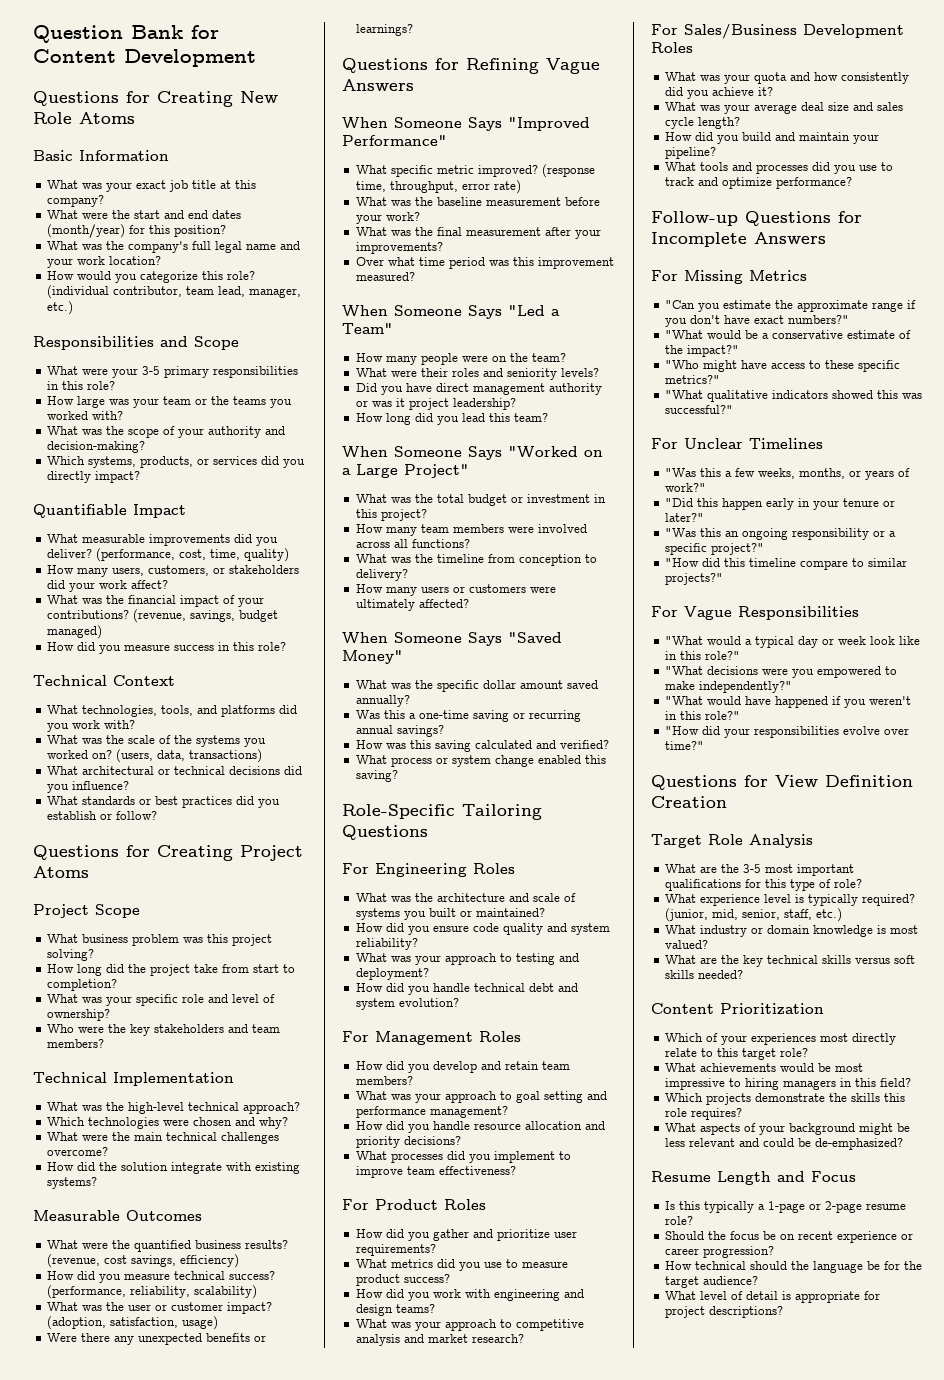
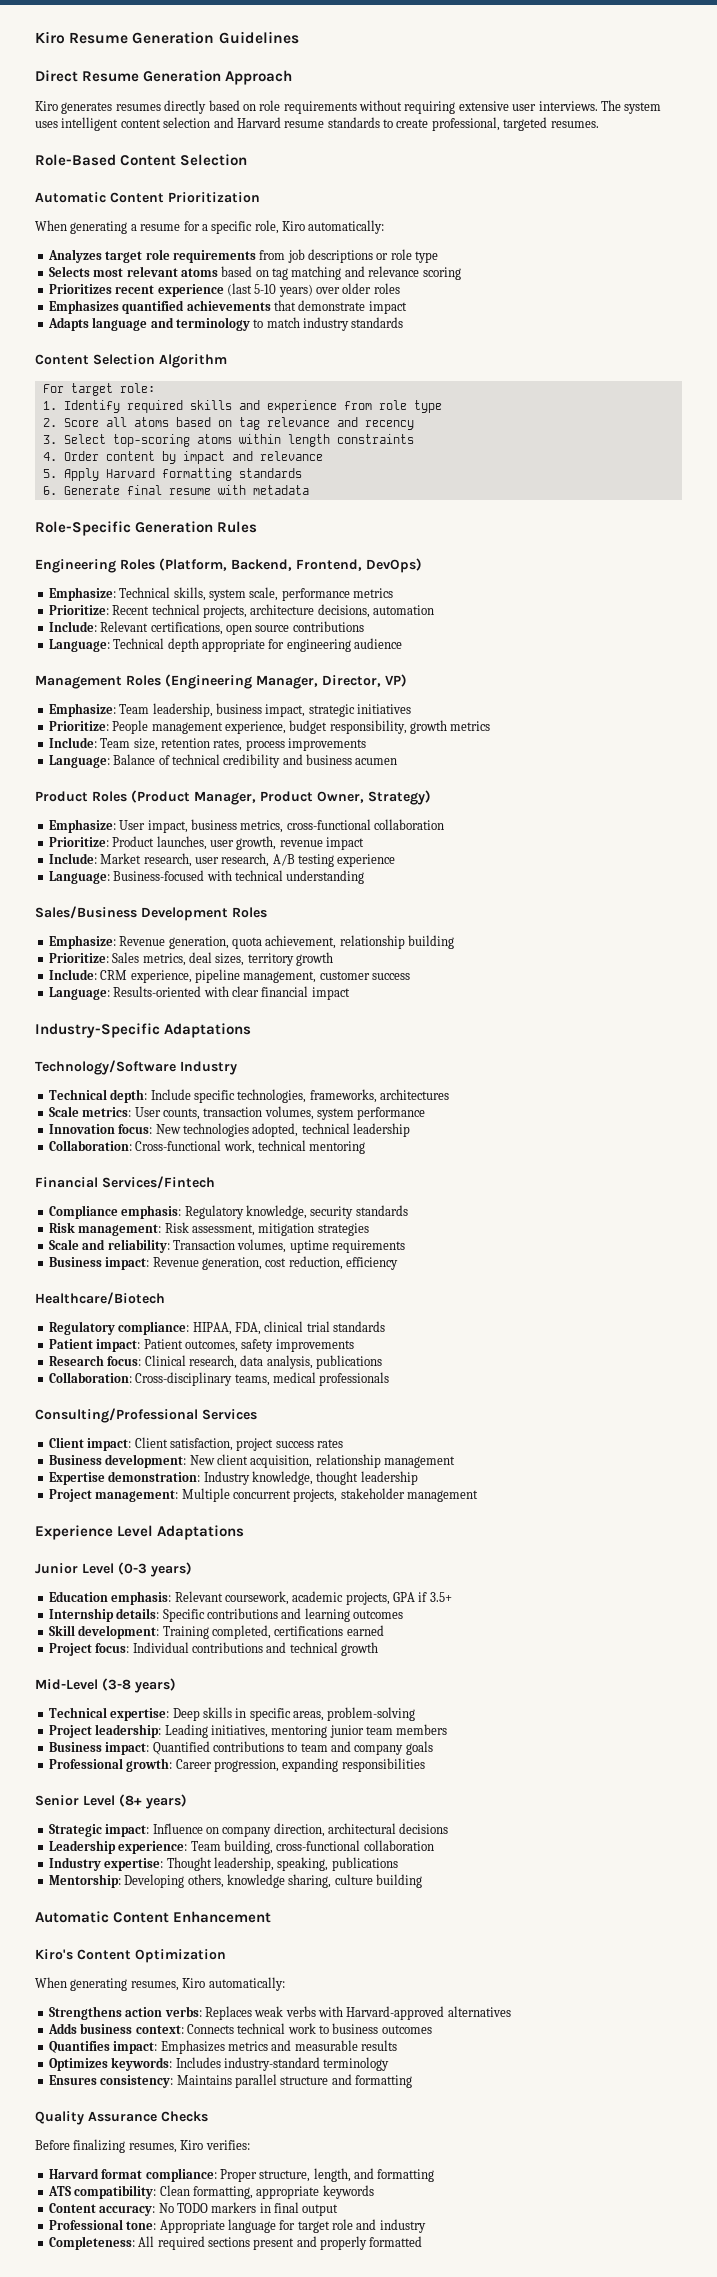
- Question Bank for Content Development
- Questions for Creating New Role Atoms
- Basic Information
- What was your exact job title at this company?
- What were the start and end dates (month/year) for this position?
- What was the company's full legal name and your work location?
- How would you categorize this role? (individual contributor, team lead, manager, etc.)
- Responsibilities and Scope
- What were your 3-5 primary responsibilities in this role?
- How large was your team or the teams you worked with?
- What was the scope of your authority and decision-making?
- Which systems, products, or services did you directly impact?
- Quantifiable Impact
- What measurable improvements did you deliver? (performance, cost, time, quality)
- How many users, customers, or stakeholders did your work affect?
- What was the financial impact of your contributions? (revenue, savings, budget managed)
- How did you measure success in this role?
- Technical Context
- What technologies, tools, and platforms did you work with?
- What was the scale of the systems you worked on? (users, data, transactions)
- What architectural or technical decisions did you influence?
- What standards or best practices did you establish or follow?
- Questions for Creating Project Atoms
- Project Scope
- What business problem was this project solving?
- How long did the project take from start to completion?
- What was your specific role and level of ownership?
- Who were the key stakeholders and team members?
- Technical Implementation
- What was the high-level technical approach?
- Which technologies were chosen and why?
- What were the main technical challenges overcome?
- How did the solution integrate with existing systems?
- Measurable Outcomes
- What were the quantified business results? (revenue, cost savings, efficiency)
- How did you measure technical success? (performance, reliability, scalability)
- What was the user or customer impact? (adoption, satisfaction, usage)
- Were there any unexpected benefits or learnings?
- Questions for Refining Vague Answers
- When Someone Says "Improved Performance"
- What specific metric improved? (response time, throughput, error rate)
- What was the baseline measurement before your work?
- What was the final measurement after your improvements?
- Over what time period was this improvement measured?
- When Someone Says "Led a Team"
- How many people were on the team?
- What were their roles and seniority levels?
- Did you have direct management authority or was it project leadership?
- How long did you lead this team?
- When Someone Says "Worked on a Large Project"
- What was the total budget or investment in this project?
- How many team members were involved across all functions?
- What was the timeline from conception to delivery?
- How many users or customers were ultimately affected?
- When Someone Says "Saved Money"
- What was the specific dollar amount saved annually?
- Was this a one-time saving or recurring annual savings?
- How was this saving calculated and verified?
- What process or system change enabled this saving?
- Role-Specific Tailoring Questions
- For Engineering Roles
- What was the architecture and scale of systems you built or maintained?
- How did you ensure code quality and system reliability?
- What was your approach to testing and deployment?
- How did you handle technical debt and system evolution?
- For Management Roles
- How did you develop and retain team members?
- What was your approach to goal setting and performance management?
- How did you handle resource allocation and priority decisions?
- What processes did you implement to improve team effectiveness?
- For Product Roles
- How did you gather and prioritize user requirements?
- What metrics did you use to measure product success?
- How did you work with engineering and design teams?
- What was your approach to competitive analysis and market research?
- For Sales/Business Development Roles
- What was your quota and how consistently did you achieve it?
- What was your average deal size and sales cycle length?
- How did you build and maintain your pipeline?
- What tools and processes did you use to track and optimize performance?
- Follow-up Questions for Incomplete Answers
- For Missing Metrics
- "Can you estimate the approximate range if you don't have exact numbers?"
- "What would be a conservative estimate of the impact?"
- "Who might have access to these specific metrics?"
- "What qualitative indicators showed this was successful?"
- For Unclear Timelines
- "Was this a few weeks, months, or years of work?"
- "Did this happen early in your tenure or later?"
- "Was this an ongoing responsibility or a specific project?"
- "How did this timeline compare to similar projects?"
- For Vague Responsibilities
- "What would a typical day or week look like in this role?"
- "What decisions were you empowered to make independently?"
- "What would have happened if you weren't in this role?"
- "How did your responsibilities evolve over time?"
- Questions for View Definition Creation
- Target Role Analysis
- What are the 3-5 most important qualifications for this type of role?
- What experience level is typically required? (junior, mid, senior, staff, etc.)
- What industry or domain knowledge is most valued?
- What are the key technical skills versus soft skills needed?
- Content Prioritization
- Which of your experiences most directly relate to this target role?
- What achievements would be most impressive to hiring managers in this field?
- Which projects demonstrate the skills this role requires?
- What aspects of your background might be less relevant and could be de-emphasized?
- Resume Length and Focus
- Is this typically a 1-page or 2-page resume role?
- Should the focus be on recent experience or career progression?
- How technical should the language be for the target audience?
- What level of detail is appropriate for project descriptions?
+ Kiro Resume Generation Guidelines
+ Direct Resume Generation Approach
+ Kiro generates resumes directly based on role requirements without requiring extensive user interviews. The system uses intelligent content selection and Harvard resume standards to create professional, targeted resumes.
+ Role-Based Content Selection
+ Automatic Content Prioritization
+ When generating a resume for a specific role, Kiro automatically:
+ Analyzes target role requirements from job descriptions or role type
+ Selects most relevant atoms based on tag matching and relevance scoring
+ Prioritizes recent experience (last 5-10 years) over older roles
+ Emphasizes quantified achievements that demonstrate impact
+ Adapts language and terminology to match industry standards
+ Content Selection Algorithm
+ For target role:
+ 1. Identify required skills and experience from role type
+ 2. Score all atoms based on tag relevance and recency
+ 3. Select top-scoring atoms within length constraints
+ 4. Order content by impact and relevance
+ 5. Apply Harvard formatting standards
+ 6. Generate final resume with metadata
+ Role-Specific Generation Rules
+ Engineering Roles (Platform, Backend, Frontend, DevOps)
+ Emphasize: Technical skills, system scale, performance metrics
+ Prioritize: Recent technical projects, architecture decisions, automation
+ Include: Relevant certifications, open source contributions
+ Language: Technical depth appropriate for engineering audience
+ Management Roles (Engineering Manager, Director, VP)
+ Emphasize: Team leadership, business impact, strategic initiatives
+ Prioritize: People management experience, budget responsibility, growth metrics
+ Include: Team size, retention rates, process improvements
+ Language: Balance of technical credibility and business acumen
+ Product Roles (Product Manager, Product Owner, Strategy)
+ Emphasize: User impact, business metrics, cross-functional collaboration
+ Prioritize: Product launches, user growth, revenue impact
+ Include: Market research, user research, A/B testing experience
+ Language: Business-focused with technical understanding
+ Sales/Business Development Roles
+ Emphasize: Revenue generation, quota achievement, relationship building
+ Prioritize: Sales metrics, deal sizes, territory growth
+ Include: CRM experience, pipeline management, customer success
+ Language: Results-oriented with clear financial impact
+ Industry-Specific Adaptations
+ Technology/Software Industry
+ Technical depth: Include specific technologies, frameworks, architectures
+ Scale metrics: User counts, transaction volumes, system performance
+ Innovation focus: New technologies adopted, technical leadership
+ Collaboration: Cross-functional work, technical mentoring
+ Financial Services/Fintech
+ Compliance emphasis: Regulatory knowledge, security standards
+ Risk management: Risk assessment, mitigation strategies
+ Scale and reliability: Transaction volumes, uptime requirements
+ Business impact: Revenue generation, cost reduction, efficiency
+ Healthcare/Biotech
+ Regulatory compliance: HIPAA, FDA, clinical trial standards
+ Patient impact: Patient outcomes, safety improvements
+ Research focus: Clinical research, data analysis, publications
+ Collaboration: Cross-disciplinary teams, medical professionals
+ Consulting/Professional Services
+ Client impact: Client satisfaction, project success rates
+ Business development: New client acquisition, relationship management
+ Expertise demonstration: Industry knowledge, thought leadership
+ Project management: Multiple concurrent projects, stakeholder management
+ Experience Level Adaptations
+ Junior Level (0-3 years)
+ Education emphasis: Relevant coursework, academic projects, GPA if 3.5+
+ Internship details: Specific contributions and learning outcomes
+ Skill development: Training completed, certifications earned
+ Project focus: Individual contributions and technical growth
+ Mid-Level (3-8 years)
+ Technical expertise: Deep skills in specific areas, problem-solving
+ Project leadership: Leading initiatives, mentoring junior team members
+ Business impact: Quantified contributions to team and company goals
+ Professional growth: Career progression, expanding responsibilities
+ Senior Level (8+ years)
+ Strategic impact: Influence on company direction, architectural decisions
+ Leadership experience: Team building, cross-functional collaboration
+ Industry expertise: Thought leadership, speaking, publications
+ Mentorship: Developing others, knowledge sharing, culture building
+ Automatic Content Enhancement
+ Kiro's Content Optimization
+ When generating resumes, Kiro automatically:
+ Strengthens action verbs: Replaces weak verbs with Harvard-approved alternatives
+ Adds business context: Connects technical work to business outcomes
+ Quantifies impact: Emphasizes metrics and measurable results
+ Optimizes keywords: Includes industry-standard terminology
+ Ensures consistency: Maintains parallel structure and formatting
+ Quality Assurance Checks
+ Before finalizing resumes, Kiro verifies:
+ Harvard format compliance: Proper structure, length, and formatting
+ ATS compatibility: Clean formatting, appropriate keywords
+ Content accuracy: No TODO markers in final output
+ Professional tone: Appropriate language for target role and industry
+ Completeness: All required sections present and properly formatted

